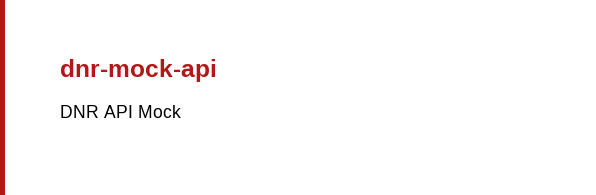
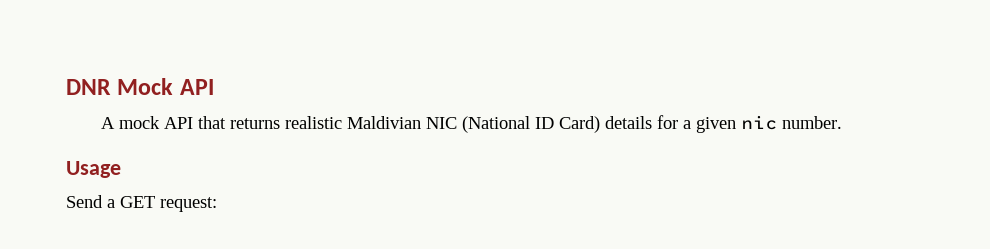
- dnr-mock-api
- DNR API Mock
+ DNR Mock API
+ A mock API that returns realistic Maldivian NIC (National ID Card) details for a given nic number.
+ Usage
+ Send a GET request:

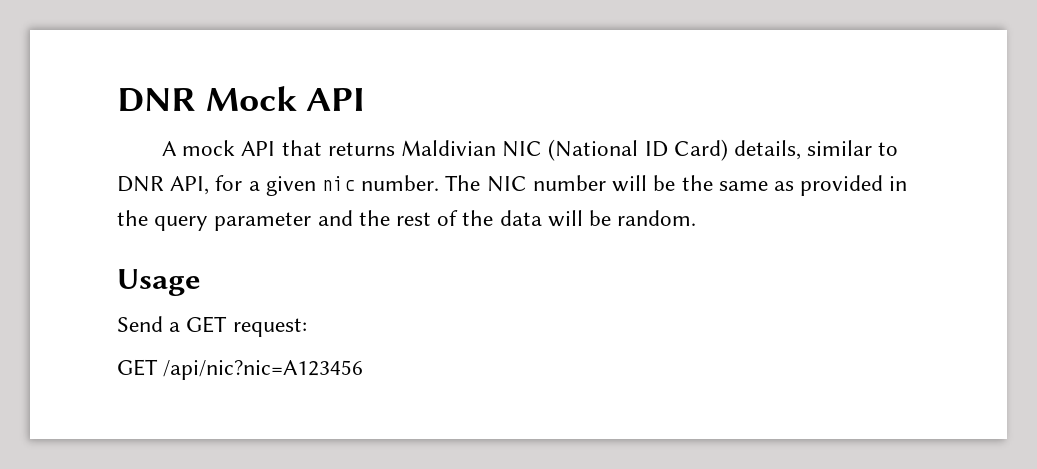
- A mock API that returns realistic Maldivian NIC (National ID Card) details for a given nic number.
+ A mock API that returns Maldivian NIC (National ID Card) details, similar to DNR API, for a given nic number. The NIC number will be the same as provided in the query parameter and the rest of the data will be random.
+ GET /api/nic?nic=A123456

